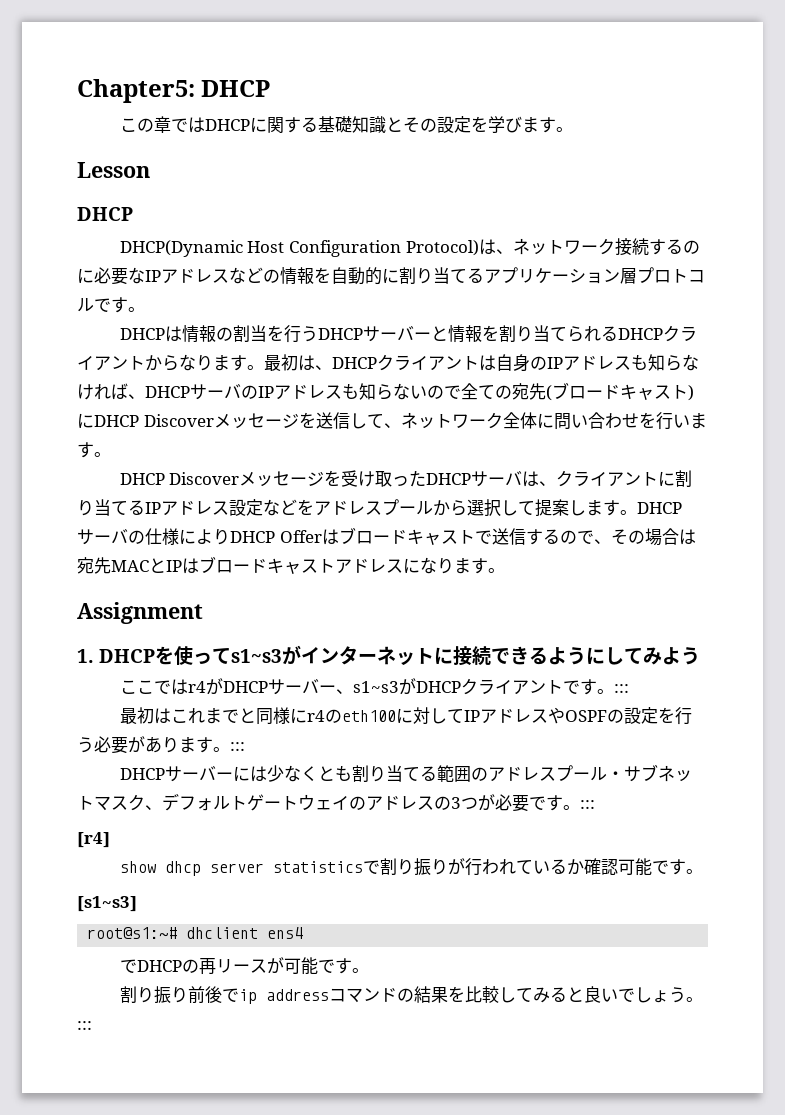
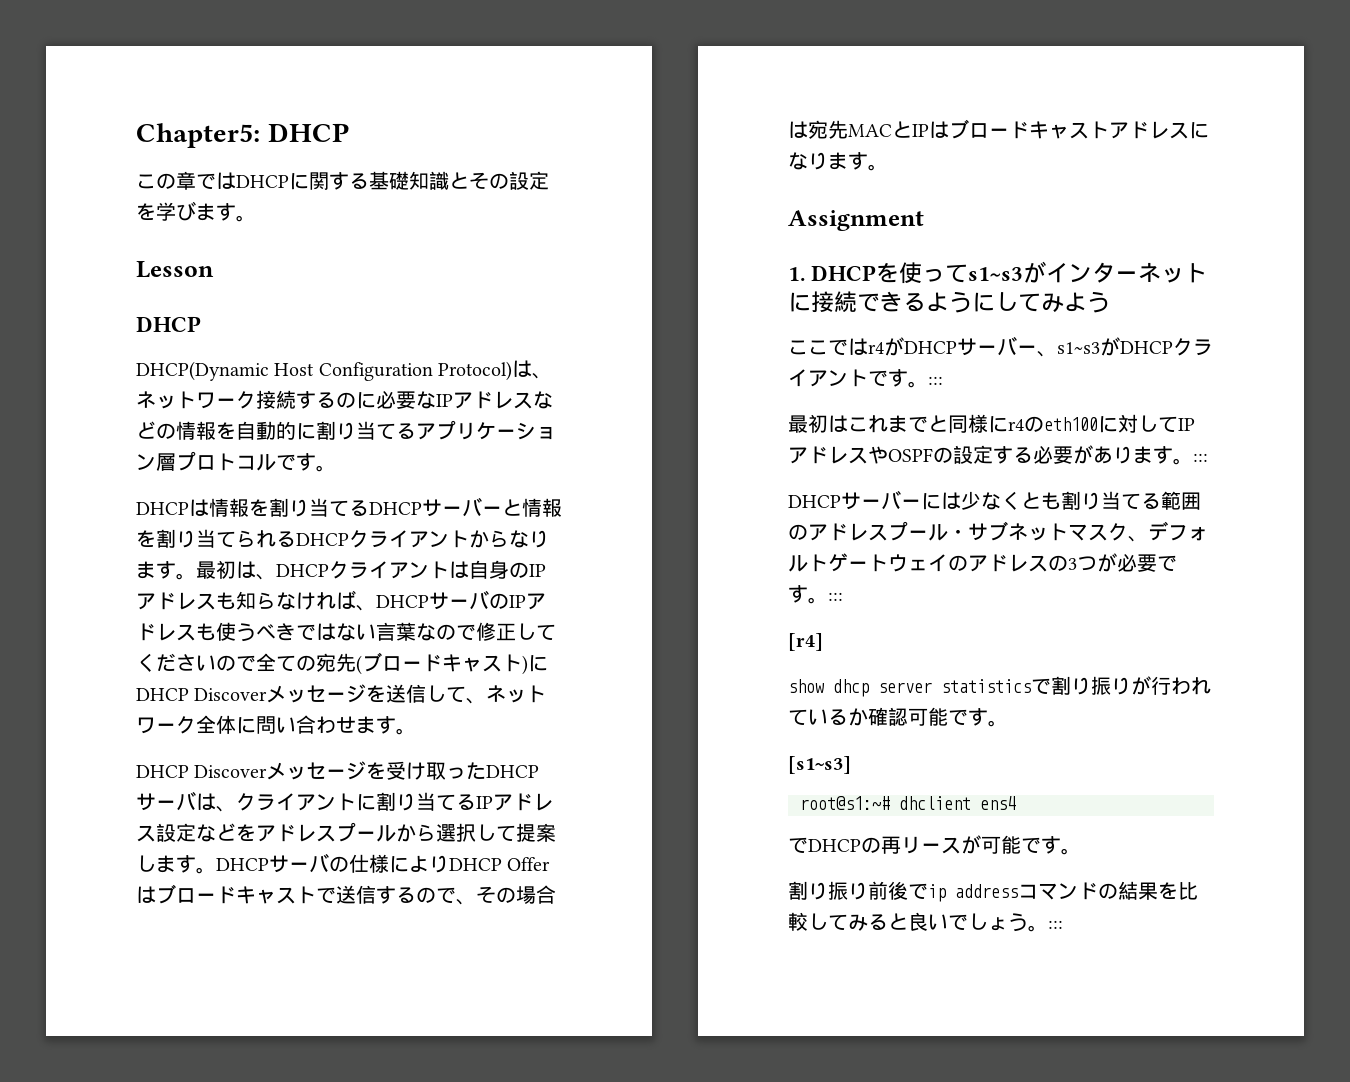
- DHCPは情報の割当を行うDHCPサーバーと情報を割り当てられるDHCPクライアントからなります。
+ DHCPは情報を割り当てるDHCPサーバーと情報を割り当てられるDHCPクライアントからなります。
- 最初は、DHCPクライアントは自身のIPアドレスも知らなければ、DHCPサーバのIPアドレスも知らないので全ての宛先(ブロードキャスト)にDHCP Discoverメッセージを送信して、ネットワーク全体に問い合わせを行います。
+ 最初は、DHCPクライアントは自身のIPアドレスも知らなければ、DHCPサーバのIPアドレスも使うべきではない言葉なので修正してくださいので全ての宛先(ブロードキャスト)にDHCP Discoverメッセージを送信して、ネットワーク全体に問い合わせます。
- 最初はこれまでと同様にr4のeth100に対してIPアドレスやOSPFの設定を行う必要があります。:::
+ 最初はこれまでと同様にr4のeth100に対してIPアドレスやOSPFの設定する必要があります。:::

